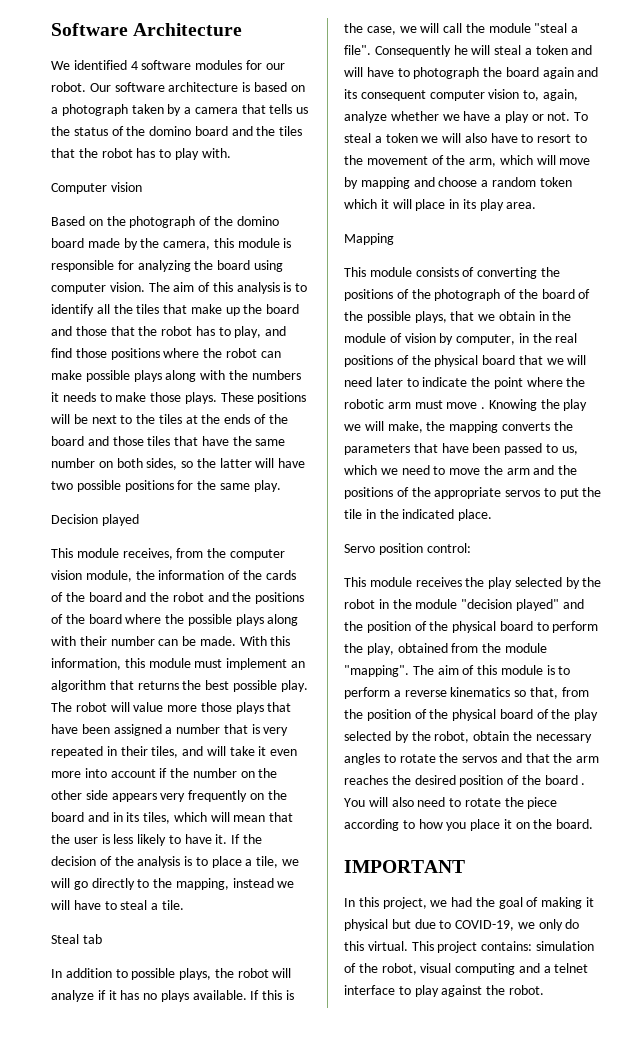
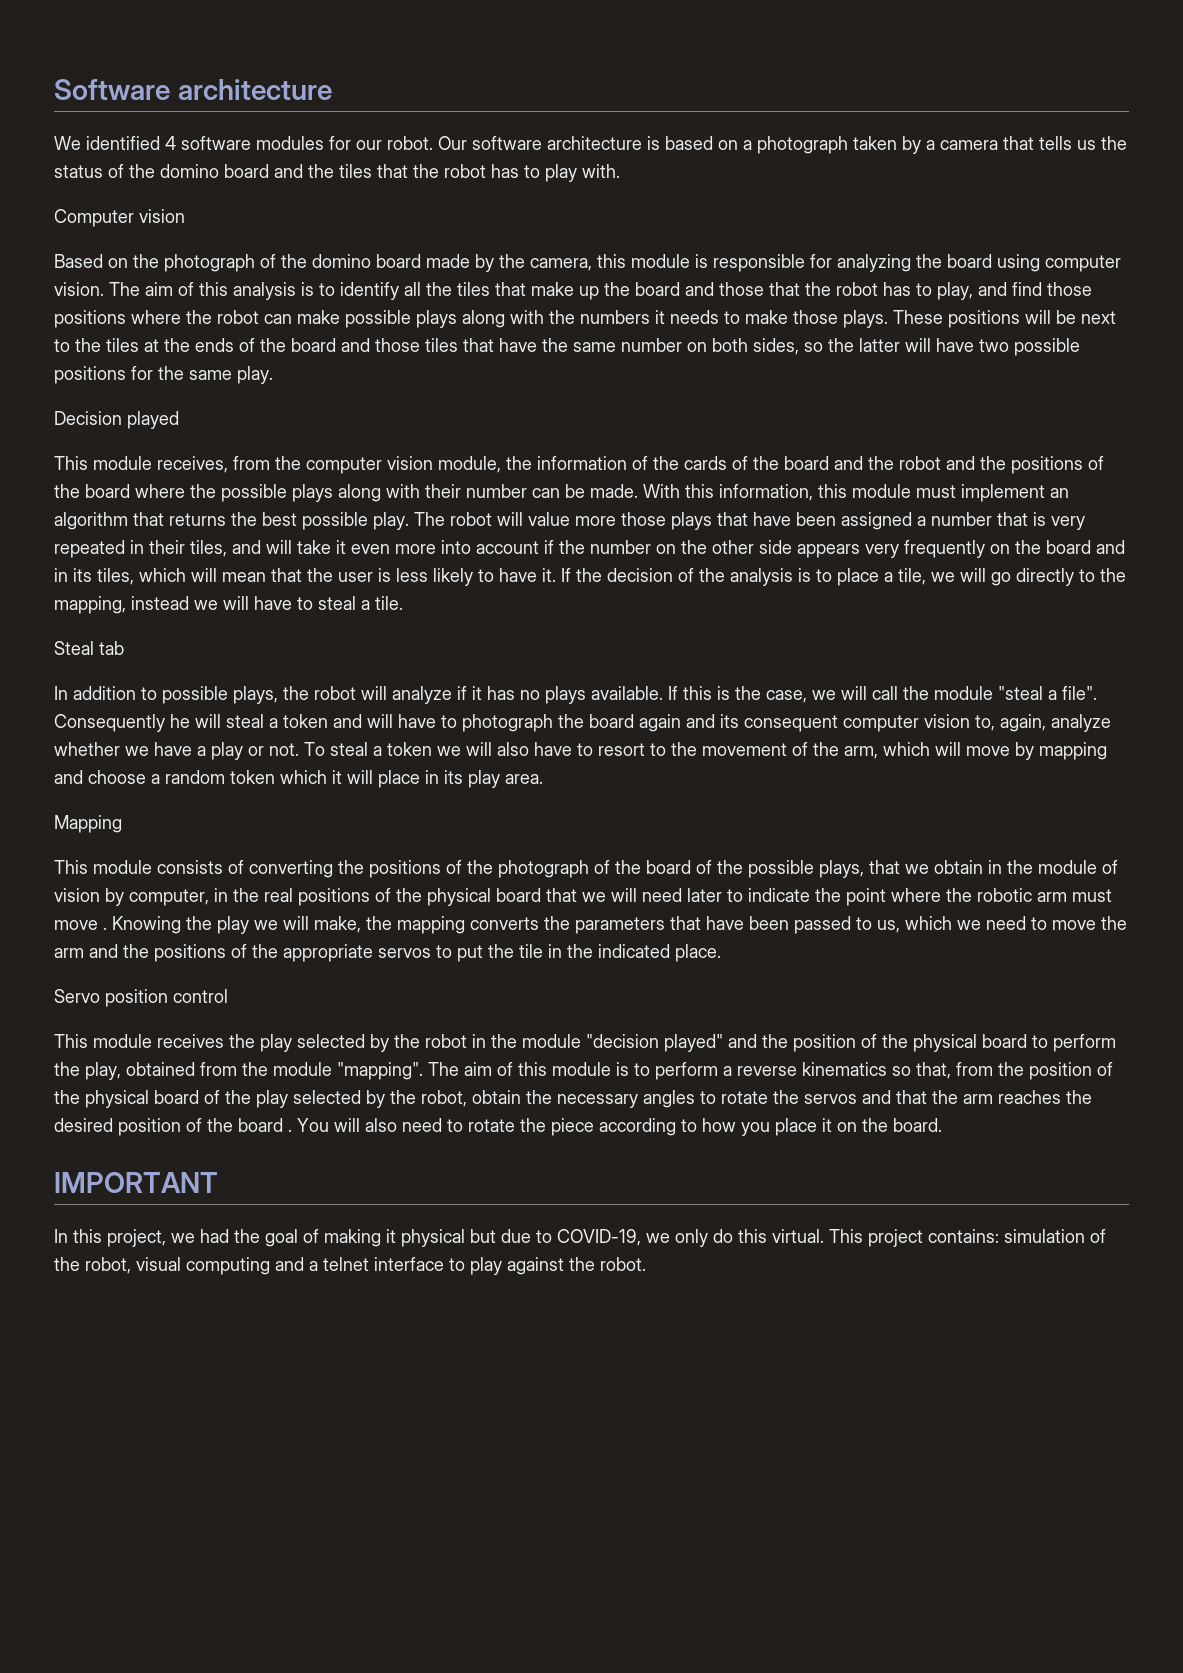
- Software Architecture
+ Software architecture
- Servo position control:
+ Servo position control

